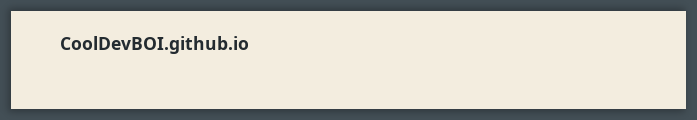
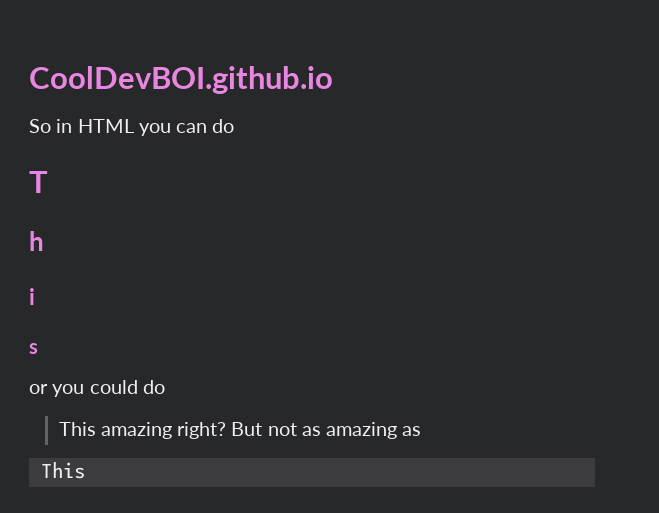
+ So in HTML you can do
+ T
+ h
+ i
+ s
+ or you could do
+ This amazing right? But not as amazing as
+ This

